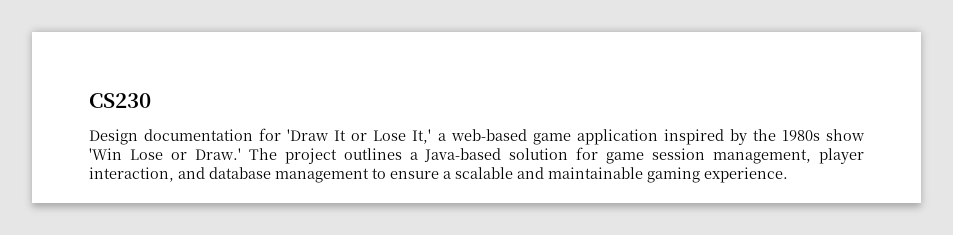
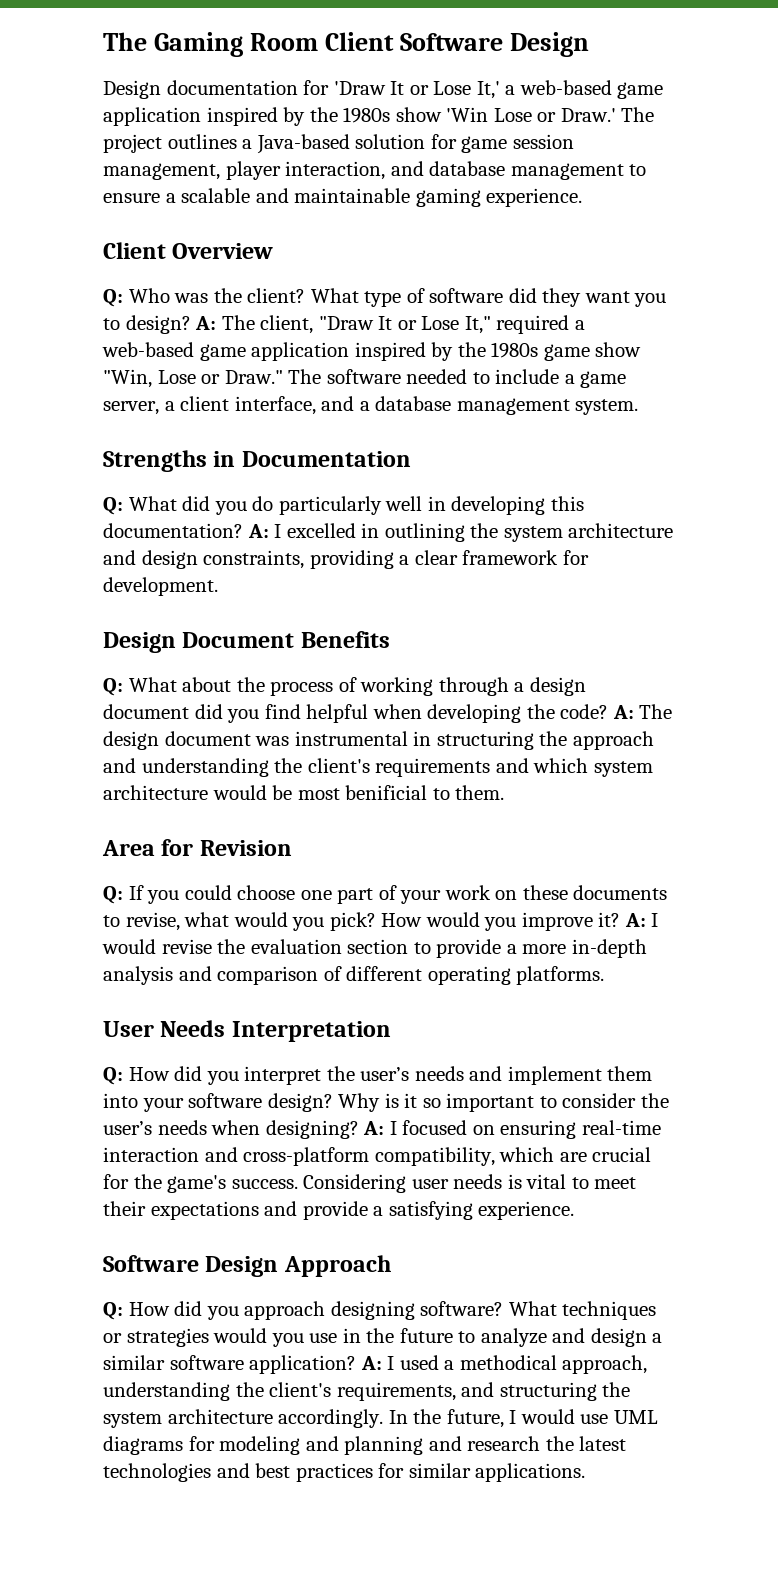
- CS230
+ The Gaming Room Client Software Design
+ Client Overview
+ Q: Who was the client? What type of software did they want you to design? A: The client, "Draw It or Lose It," required a web-based game application inspired by the 1980s game show "Win, Lose or Draw." The software needed to include a game server, a client interface, and a database management system.
+ Strengths in Documentation
+ Q: What did you do particularly well in developing this documentation? A: I excelled in outlining the system architecture and design constraints, providing a clear framework for development.
+ Design Document Benefits
+ Q: What about the process of working through a design document did you find helpful when developing the code? A: The design document was instrumental in structuring the approach and understanding the client's requirements and which system architecture would be most benificial to them.
+ Area for Revision
+ Q: If you could choose one part of your work on these documents to revise, what would you pick? How would you improve it? A: I would revise the evaluation section to provide a more in-depth analysis and comparison of different operating platforms.
+ User Needs Interpretation
+ Q: How did you interpret the user’s needs and implement them into your software design? Why is it so important to consider the user’s needs when designing? A: I focused on ensuring real-time interaction and cross-platform compatibility, which are crucial for the game's success. Considering user needs is vital to meet their expectations and provide a satisfying experience.
+ Software Design Approach
+ Q: How did you approach designing software? What techniques or strategies would you use in the future to analyze and design a similar software application? A: I used a methodical approach, understanding the client's requirements, and structuring the system architecture accordingly. In the future, I would use UML diagrams for modeling and planning and research the latest technologies and best practices for similar applications.

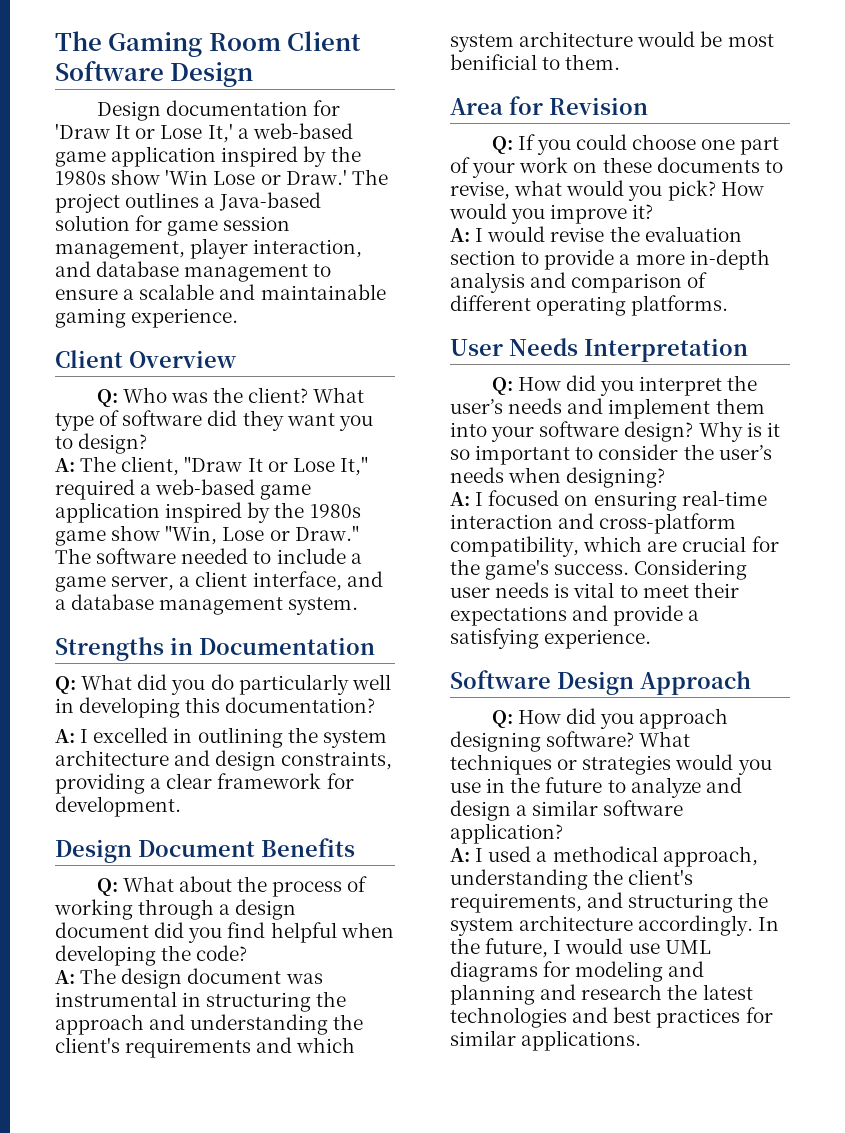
- What type of software did they want you to design? A: The client, "Draw It or Lose It," required a web-based game application inspired by the 1980s game show "Win, Lose or Draw."
+ What type of software did they want you to design?
+ A: The client, "Draw It or Lose It," required a web-based game application inspired by the 1980s game show "Win, Lose or Draw."
- Q: What did you do particularly well in developing this documentation? A: I excelled in outlining the system architecture and design constraints, providing a clear framework for development.
+ Q: What did you do particularly well in developing this documentation?
+ A: I excelled in outlining the system architecture and design constraints, providing a clear framework for development.
- Q: What about the process of working through a design document did you find helpful when developing the code? A: The design document was instrumental in structuring the approach and understanding the client's requirements and which system architecture would be most benificial to them.
+ Q: What about the process of working through a design document did you find helpful when developing the code?
+ A: The design document was instrumental in structuring the approach and understanding the client's requirements and which system architecture would be most benificial to them.
- How would you improve it? A: I would revise the evaluation section to provide a more in-depth analysis and comparison of different operating platforms.
+ How would you improve it?
+ A: I would revise the evaluation section to provide a more in-depth analysis and comparison of different operating platforms.
- Why is it so important to consider the user’s needs when designing? A: I focused on ensuring real-time interaction and cross-platform compatibility, which are crucial for the game's success.
+ Why is it so important to consider the user’s needs when designing?
+ A: I focused on ensuring real-time interaction and cross-platform compatibility, which are crucial for the game's success.
- What techniques or strategies would you use in the future to analyze and design a similar software application? A: I used a methodical approach, understanding the client's requirements, and structuring the system architecture accordingly.
+ What techniques or strategies would you use in the future to analyze and design a similar software application?
+ A: I used a methodical approach, understanding the client's requirements, and structuring the system architecture accordingly.

